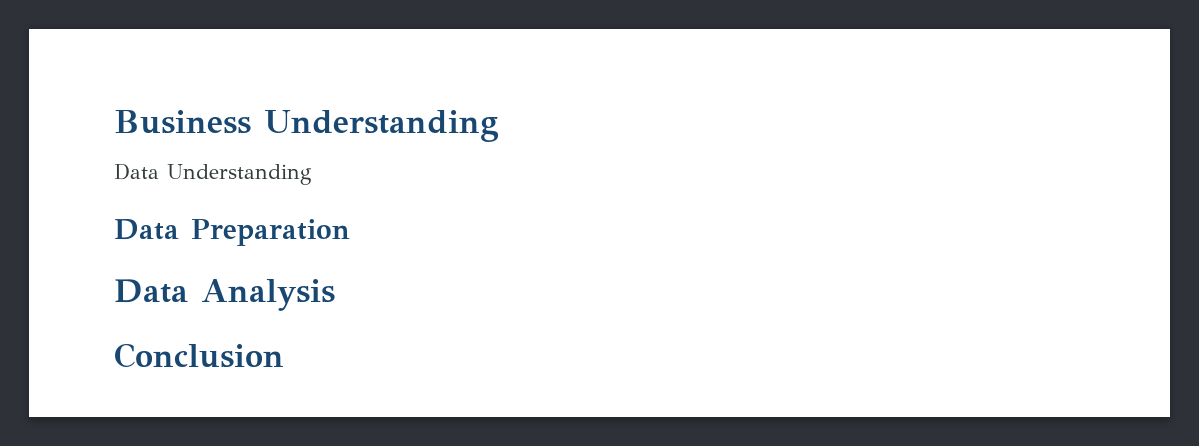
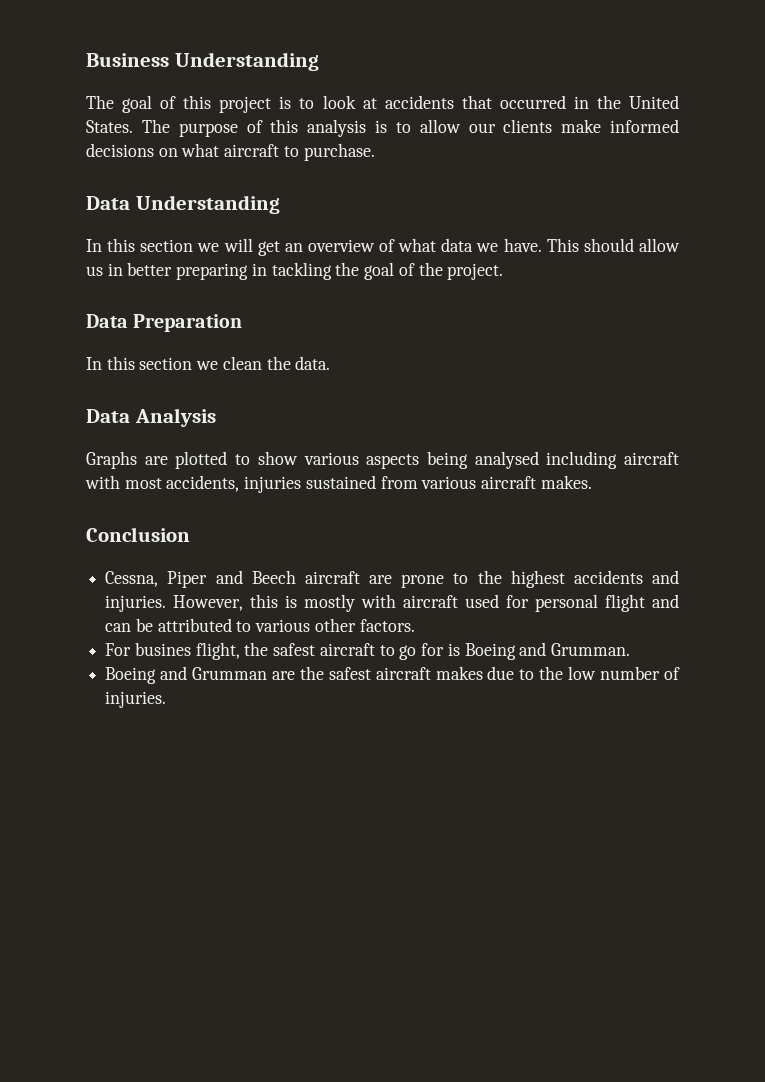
+ The goal of this project is to look at accidents that occurred in the United States. The purpose of this analysis is to allow our clients make informed decisions on what aircraft to purchase.
  Data Understanding
+ In this section we will get an overview of what data we have. This should allow us in better preparing in tackling the goal of the project.
  Data Preparation
+ In this section we clean the data.
  Data Analysis
+ Graphs are plotted to show various aspects being analysed including aircraft with most accidents, injuries sustained from various aircraft makes.
  Conclusion
+ Cessna, Piper and Beech aircraft are prone to the highest accidents and injuries. However, this is mostly with aircraft used for personal flight and can be attributed to various other factors.
+ For busines flight, the safest aircraft to go for is Boeing and Grumman.
+ Boeing and Grumman are the safest aircraft makes due to the low number of injuries.

